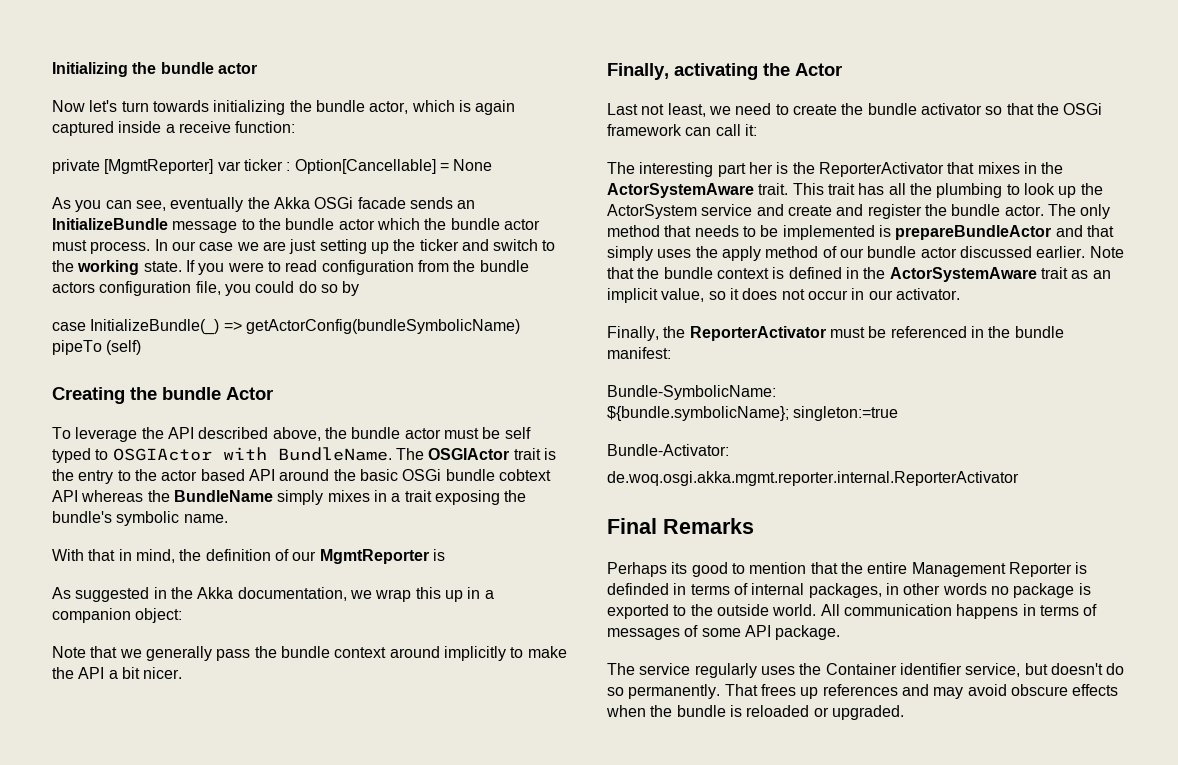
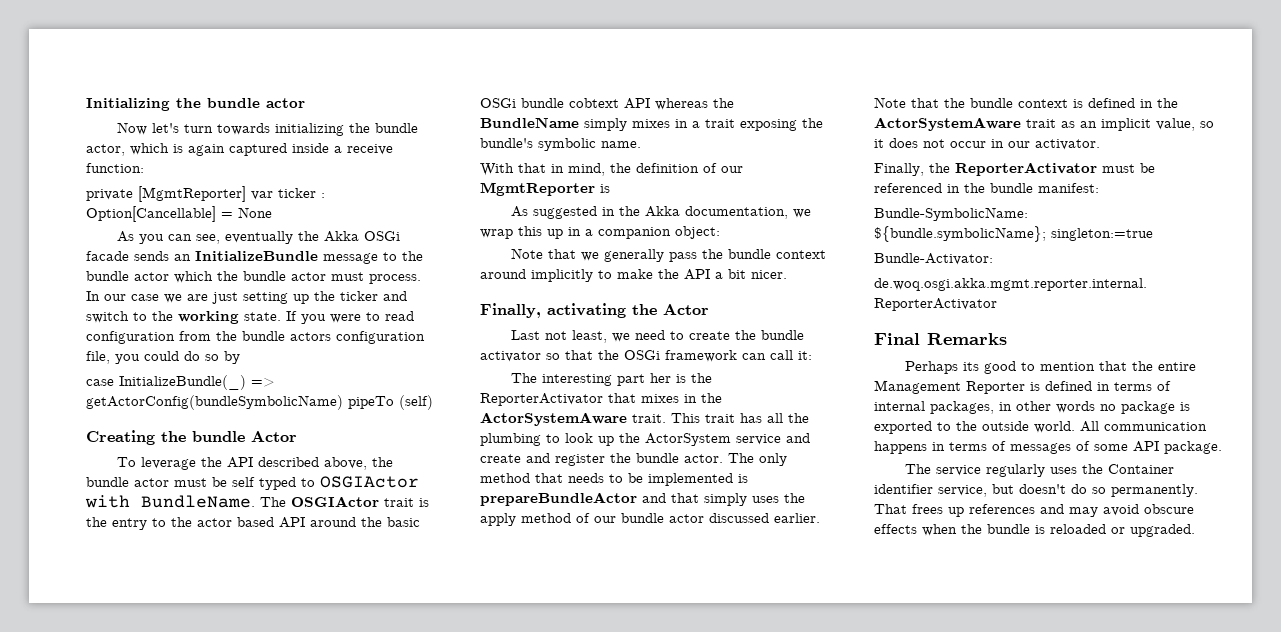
- Perhaps its good to mention that the entire Management Reporter is definded in terms of internal packages, in other words no package is exported to the outside world.
+ Perhaps its good to mention that the entire Management Reporter is defined in terms of internal packages, in other words no package is exported to the outside world.

